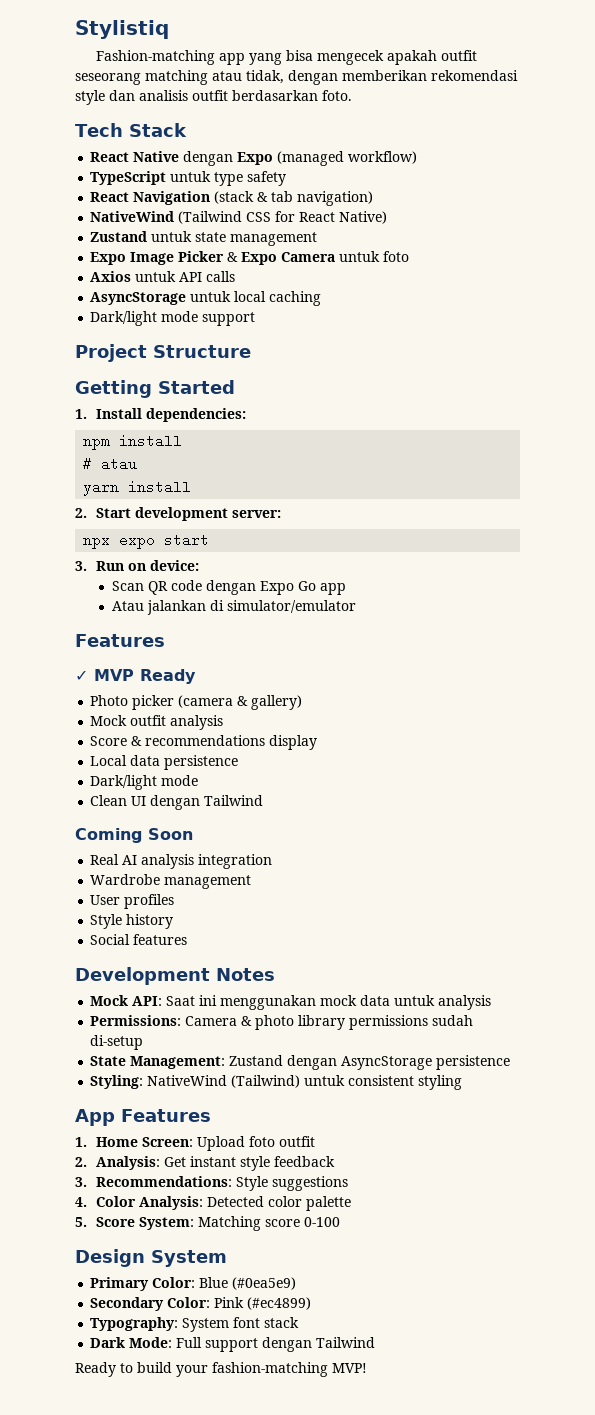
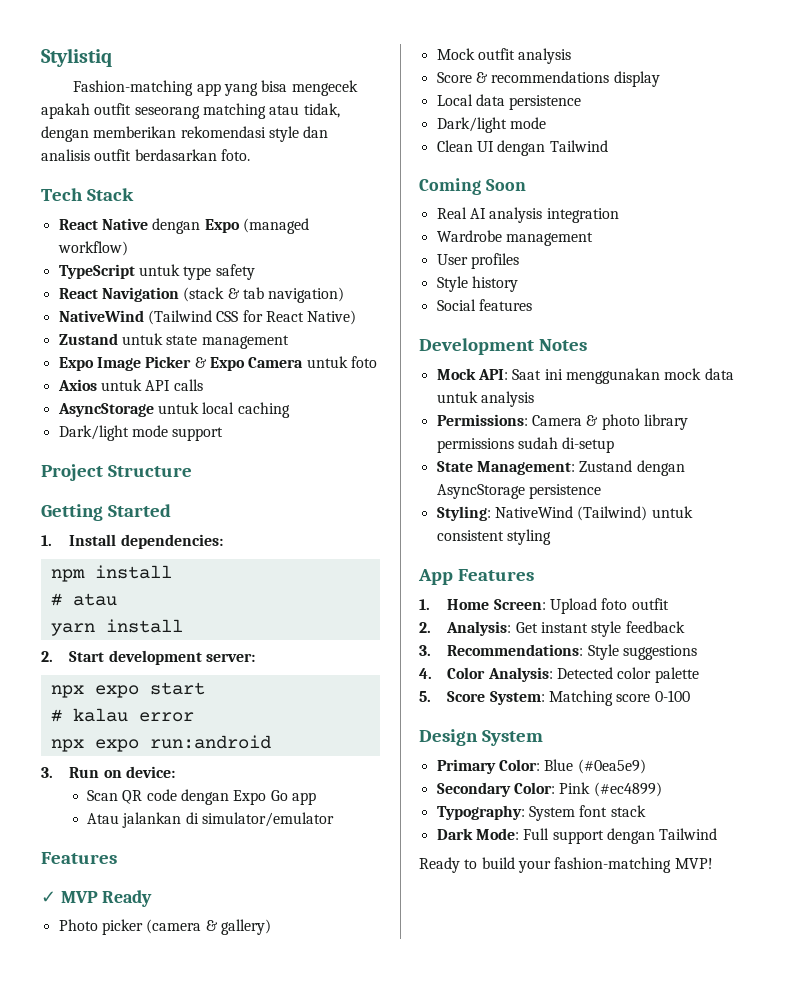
+ # kalau error
+ npx expo run:android

